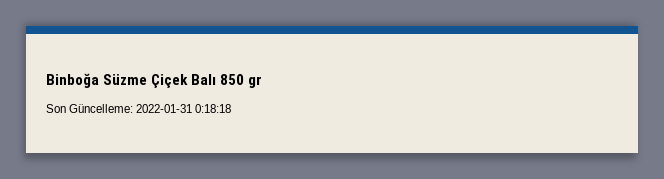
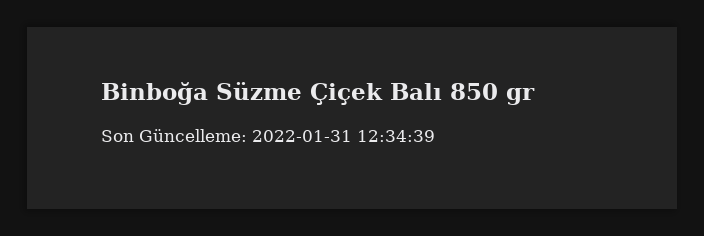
- Son Güncelleme: 2022-01-31 0:18:18
+ Son Güncelleme: 2022-01-31 12:34:39

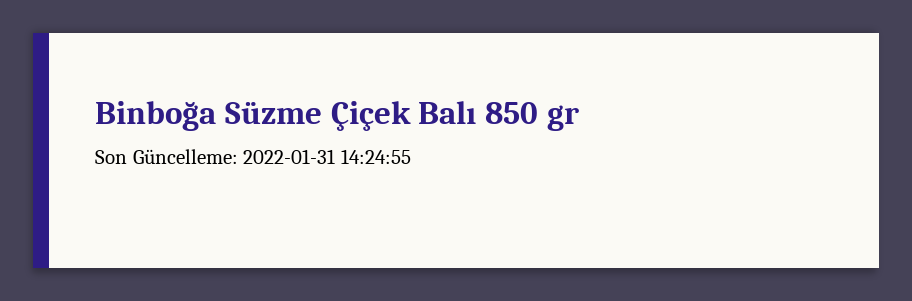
- Son Güncelleme: 2022-01-31 12:34:39
+ Son Güncelleme: 2022-01-31 14:24:55

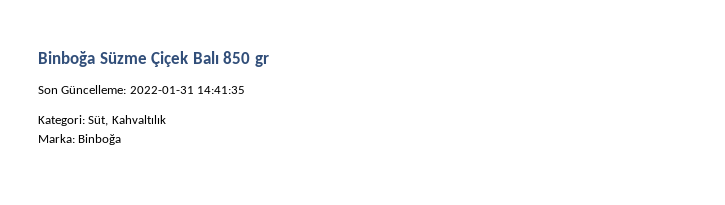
- Son Güncelleme: 2022-01-31 14:24:55
+ Son Güncelleme: 2022-01-31 14:41:35
+ Kategori: Süt, Kahvaltılık
+ Marka: Binboğa

